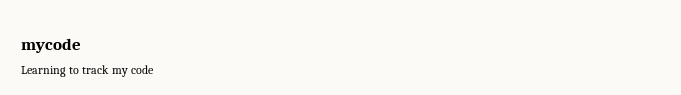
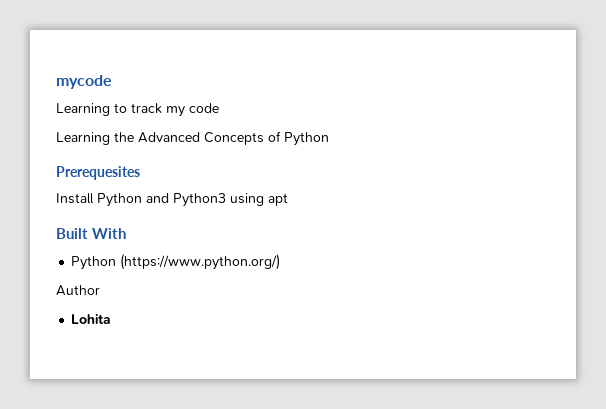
+ Learning the Advanced Concepts of Python
+ Prerequesites
+ Install Python and Python3 using apt
+ Built With
+ Python (https://www.python.org/)
+ Author
+ Lohita

